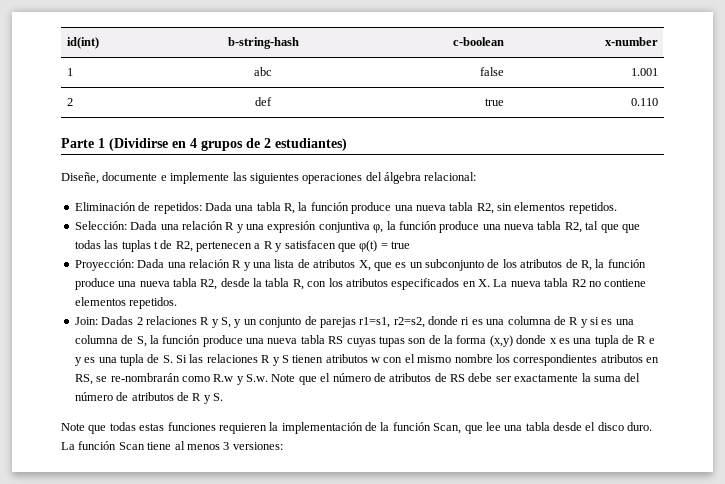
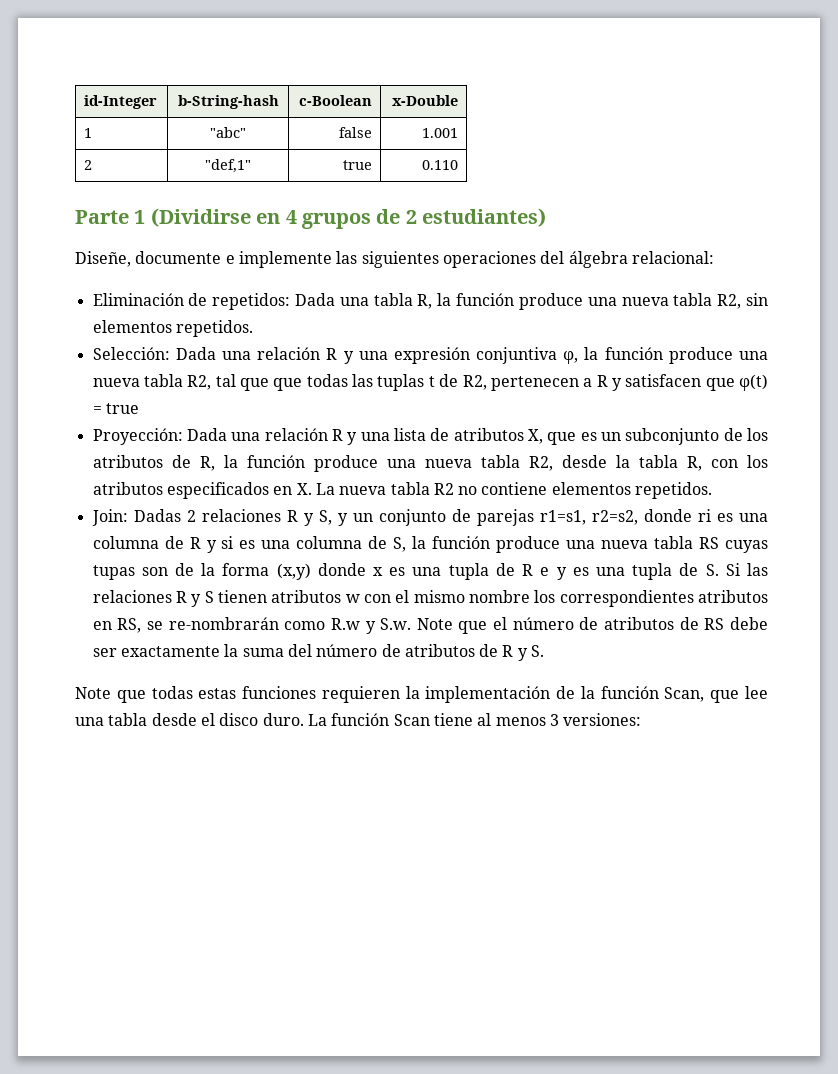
- id(int) | b-string-hash | c-boolean | x-number
+ id-Integer | b-String-hash | c-Boolean | x-Double
- 1 | abc | false | 1.001
+ 1 | "abc" | false | 1.001
- 2 | def | true | 0.110
+ 2 | "def,1" | true | 0.110

